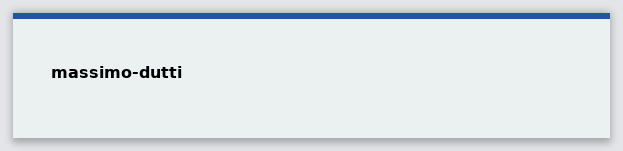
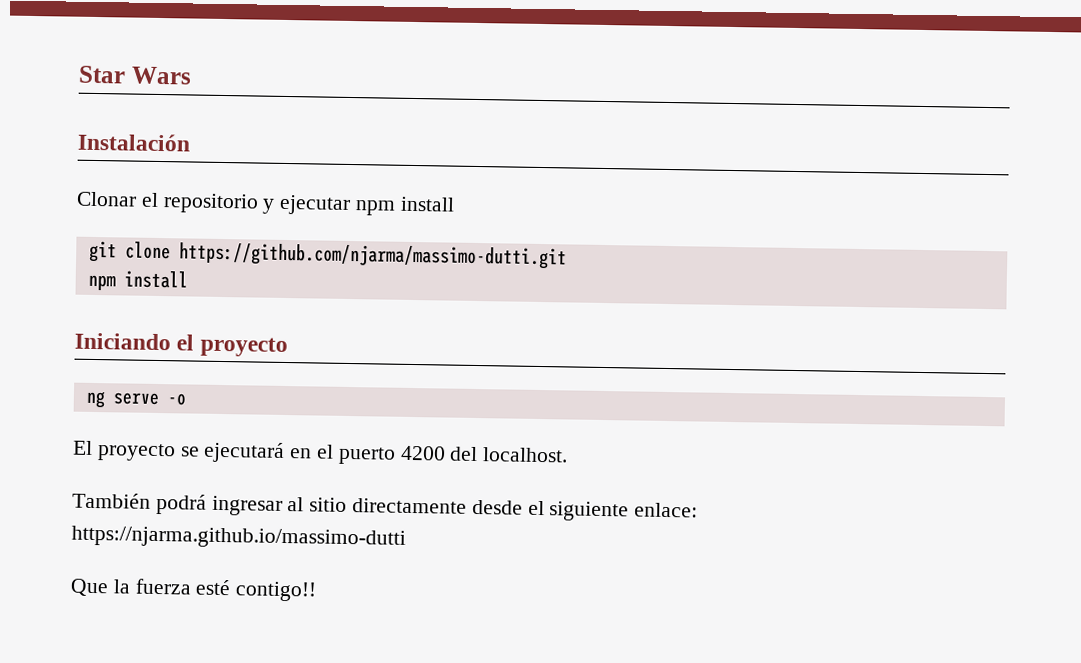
- massimo-dutti
+ Star Wars
+ Instalación
+ Clonar el repositorio y ejecutar npm install
+ git clone https://github.com/njarma/massimo-dutti.git
+ npm install
+ Iniciando el proyecto
+ ng serve -o
+ El proyecto se ejecutará en el puerto 4200 del localhost.
+ También podrá ingresar al sitio directamente desde el siguiente enlace: https://njarma.github.io/massimo-dutti
+ Que la fuerza esté contigo!!

